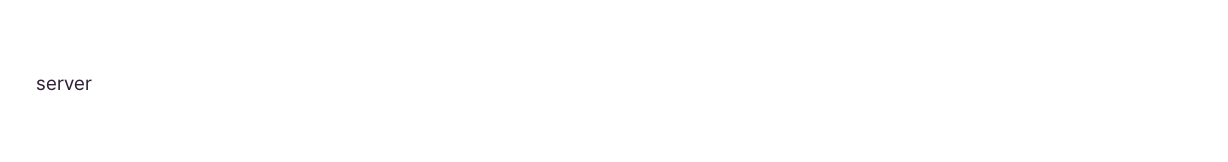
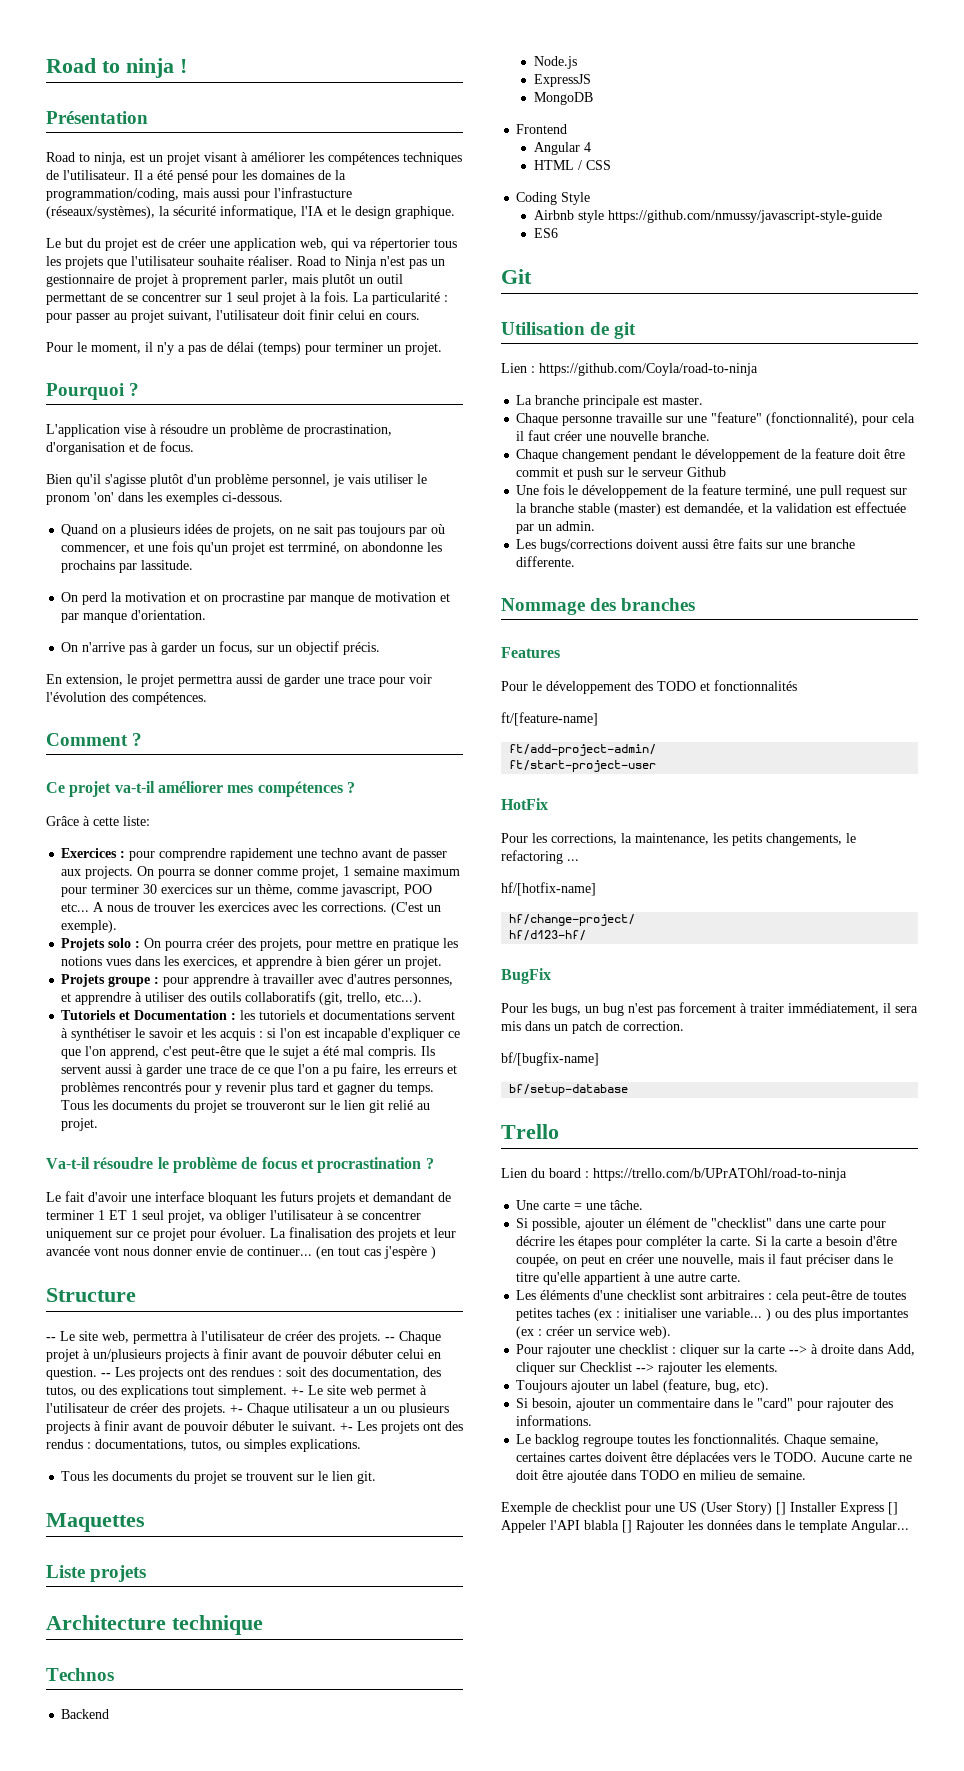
- server
+ Road to ninja !
+ Présentation
+ Road to ninja, est un projet visant à améliorer les compétences techniques de l'utilisateur. Il a été pensé pour les domaines de la programmation/coding, mais aussi pour l'infrastucture (réseaux/systèmes), la sécurité informatique, l'IA et le design graphique.
+ Le but du projet est de créer une application web, qui va répertorier tous les projets que l'utilisateur souhaite réaliser. Road to Ninja n'est pas un gestionnaire de projet à proprement parler, mais plutôt un outil permettant de se concentrer sur 1 seul projet à la fois. La particularité : pour passer au projet suivant, l'utilisateur doit finir celui en cours.
+ Pour le moment, il n'y a pas de délai (temps) pour terminer un projet.
+ Pourquoi ?
+ L'application vise à résoudre un problème de procrastination, d'organisation et de focus.
+ Bien qu'il s'agisse plutôt d'un problème personnel, je vais utiliser le pronom 'on' dans les exemples ci-dessous.
+ Quand on a plusieurs idées de projets, on ne sait pas toujours par où commencer, et une fois qu'un projet est terrminé, on abondonne les prochains par lassitude.
+ On perd la motivation et on procrastine par manque de motivation et par manque d'orientation.
+ On n'arrive pas à garder un focus, sur un objectif précis.
+ En extension, le projet permettra aussi de garder une trace pour voir l'évolution des compétences.
+ Comment ?
+ Ce projet va-t-il améliorer mes compétences ?
+ Grâce à cette liste:
+ Exercices : pour comprendre rapidement une techno avant de passer aux projects. On pourra se donner comme projet, 1 semaine maximum pour terminer 30 exercices sur un thème, comme javascript, POO etc... A nous de trouver les exercices avec les corrections. (C'est un exemple).
+ Projets solo : On pourra créer des projets, pour mettre en pratique les notions vues dans les exercices, et apprendre à bien gérer un projet.
+ Projets groupe : pour apprendre à travailler avec d'autres personnes, et apprendre à utiliser des outils collaboratifs (git, trello, etc...).
+ Tutoriels et Documentation : les tutoriels et documentations servent à synthétiser le savoir et les acquis : si l'on est incapable d'expliquer ce que l'on apprend, c'est peut-être que le sujet a été mal compris. Ils servent aussi à garder une trace de ce que l'on a pu faire, les erreurs et problèmes rencontrés pour y revenir plus tard et gagner du temps. Tous les documents du projet se trouveront sur le lien git relié au projet.
+ Va-t-il résoudre le problème de focus et procrastination ?
+ Le fait d'avoir une interface bloquant les futurs projets et demandant de terminer 1 ET 1 seul projet, va obliger l'utilisateur à se concentrer uniquement sur ce projet pour évoluer. La finalisation des projets et leur avancée vont nous donner envie de continuer... (en tout cas j'espère )
+ Structure
+ -- Le site web, permettra à l'utilisateur de créer des projets. -- Chaque projet à un/plusieurs projects à finir avant de pouvoir débuter celui en question. -- Les projects ont des rendues : soit des documentation, des tutos, ou des explications tout simplement. +- Le site web permet à l'utilisateur de créer des projets. +- Chaque utilisateur a un ou plusieurs projects à finir avant de pouvoir débuter le suivant. +- Les projets ont des rendus : documentations, tutos, ou simples explications.
+ Tous les documents du projet se trouvent sur le lien git.
+ Maquettes
+ Liste projets
+ Architecture technique
+ Technos
+ Backend
+ Node.js
+ ExpressJS
+ MongoDB
+ Frontend
+ Angular 4
+ HTML / CSS
+ Coding Style
+ Airbnb style https://github.com/nmussy/javascript-style-guide
+ ES6
+ Git
+ Utilisation de git
+ Lien : https://github.com/Coyla/road-to-ninja
+ La branche principale est master.
+ Chaque personne travaille sur une "feature" (fonctionnalité), pour cela il faut créer une nouvelle branche.
+ Chaque changement pendant le développement de la feature doit être commit et push sur le serveur Github
+ Une fois le développement de la feature terminé, une pull request sur la branche stable (master) est demandée, et la validation est effectuée par un admin.
+ Les bugs/corrections doivent aussi être faits sur une branche differente.
+ Nommage des branches
+ Features
+ Pour le développement des TODO et fonctionnalités
+ ft/[feature-name]
+ ft/add-project-admin/
+ ft/start-project-user
+ HotFix
+ Pour les corrections, la maintenance, les petits changements, le refactoring ...
+ hf/[hotfix-name]
+ hf/change-project/
+ hf/d123-hf/
+ BugFix
+ Pour les bugs, un bug n'est pas forcement à traiter immédiatement, il sera mis dans un patch de correction.
+ bf/[bugfix-name]
+ bf/setup-database
+ Trello
+ Lien du board : https://trello.com/b/UPrATOhl/road-to-ninja
+ Une carte = une tâche.
+ Si possible, ajouter un élément de "checklist" dans une carte pour décrire les étapes pour compléter la carte. Si la carte a besoin d'être coupée, on peut en créer une nouvelle, mais il faut préciser dans le titre qu'elle appartient à une autre carte.
+ Les éléments d'une checklist sont arbitraires : cela peut-être de toutes petites taches (ex : initialiser une variable... ) ou des plus importantes (ex : créer un service web).
+ Pour rajouter une checklist : cliquer sur la carte --> à droite dans Add, cliquer sur Checklist --> rajouter les elements.
+ Toujours ajouter un label (feature, bug, etc).
+ Si besoin, ajouter un commentaire dans le "card" pour rajouter des informations.
+ Le backlog regroupe toutes les fonctionnalités. Chaque semaine, certaines cartes doivent être déplacées vers le TODO. Aucune carte ne doit être ajoutée dans TODO en milieu de semaine.
+ Exemple de checklist pour une US (User Story) [] Installer Express [] Appeler l'API blabla [] Rajouter les données dans le template Angular...

